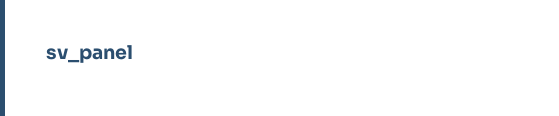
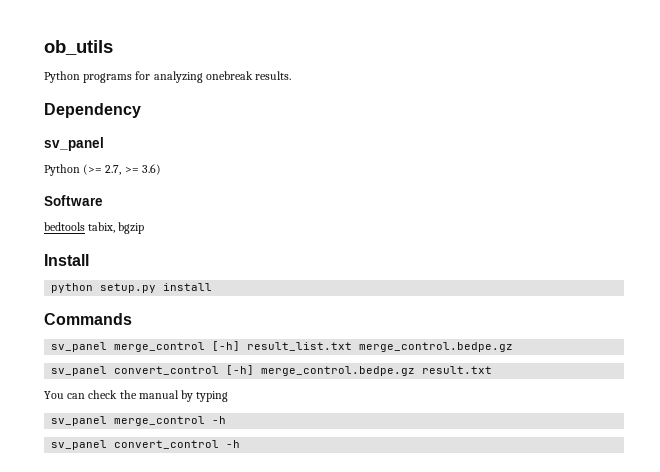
+ ob_utils
+ Python programs for analyzing onebreak results.
+ Dependency
  sv_panel
+ Python (>= 2.7, >= 3.6)
+ Software
+ bedtools tabix, bgzip
+ Install
+ python setup.py install
+ Commands
+ sv_panel merge_control [-h] result_list.txt merge_control.bedpe.gz
+ sv_panel convert_control [-h] merge_control.bedpe.gz result.txt
+ You can check the manual by typing
+ sv_panel merge_control -h
+ sv_panel convert_control -h

